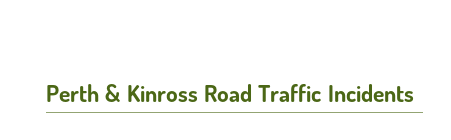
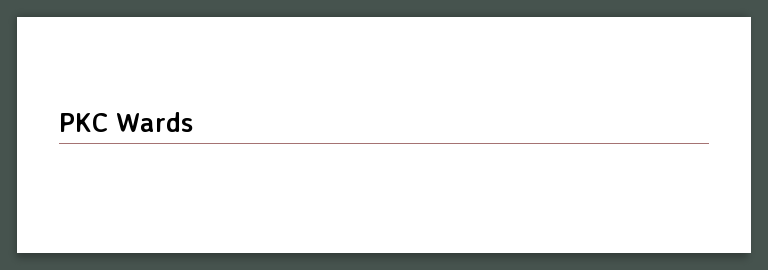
- Perth & Kinross Road Traffic Incidents
+ PKC Wards

